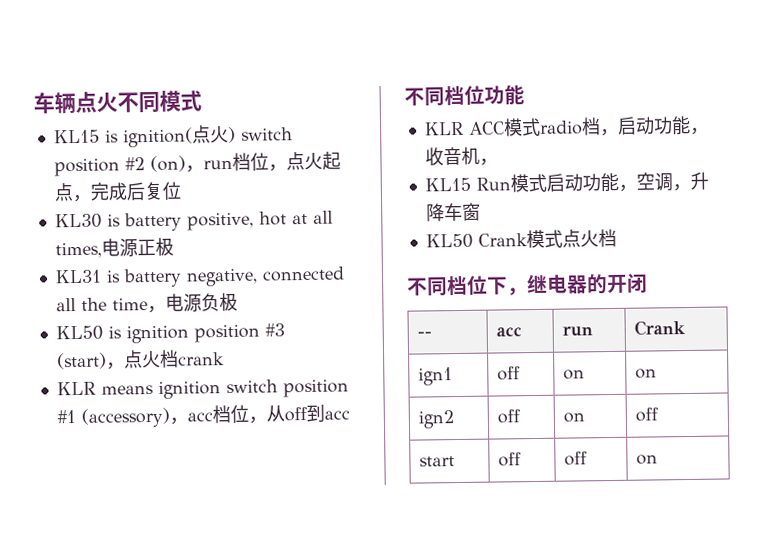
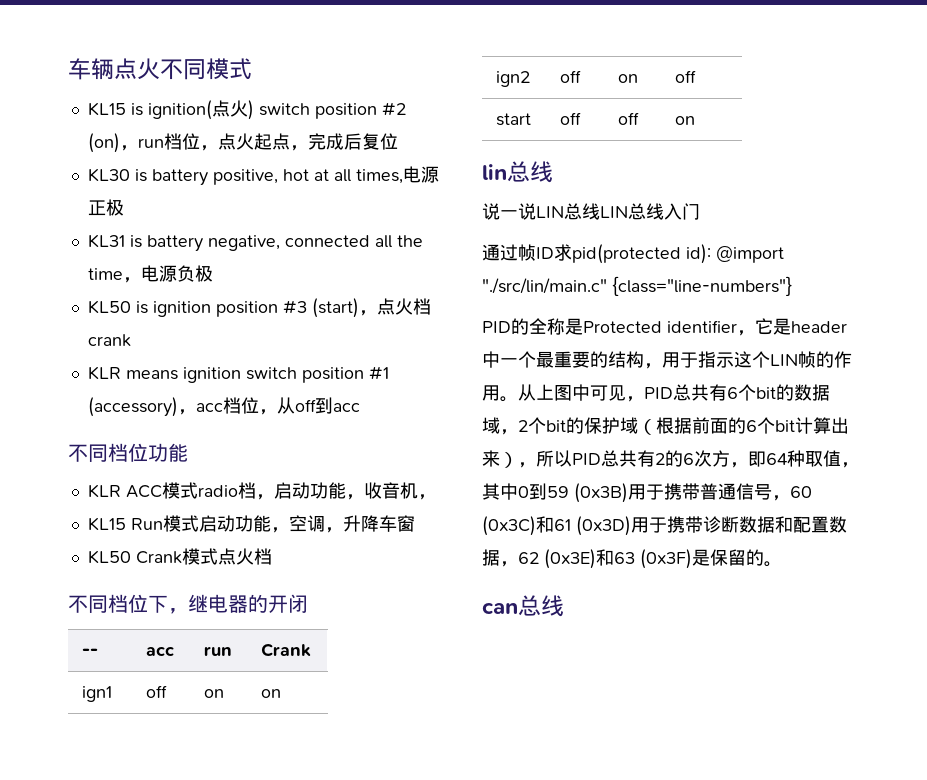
+ lin总线
+ 说一说LIN总线LIN总线入门
+ 通过帧ID求pid(protected id): @import "./src/lin/main.c" {class="line-numbers"}
+ PID的全称是Protected identifier，它是header中一个最重要的结构，用于指示这个LIN帧的作用。从上图中可见，PID总共有6个bit的数据域，2个bit的保护域（根据前面的6个bit计算出来），所以PID总共有2的6次方，即64种取值，其中0到59 (0x3B)用于携带普通信号，60 (0x3C)和61 (0x3D)用于携带诊断数据和配置数据，62 (0x3E)和63 (0x3F)是保留的。
+ can总线

